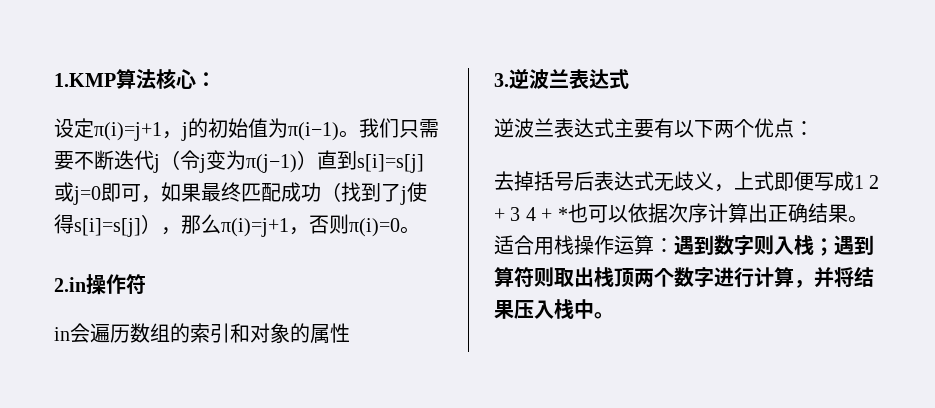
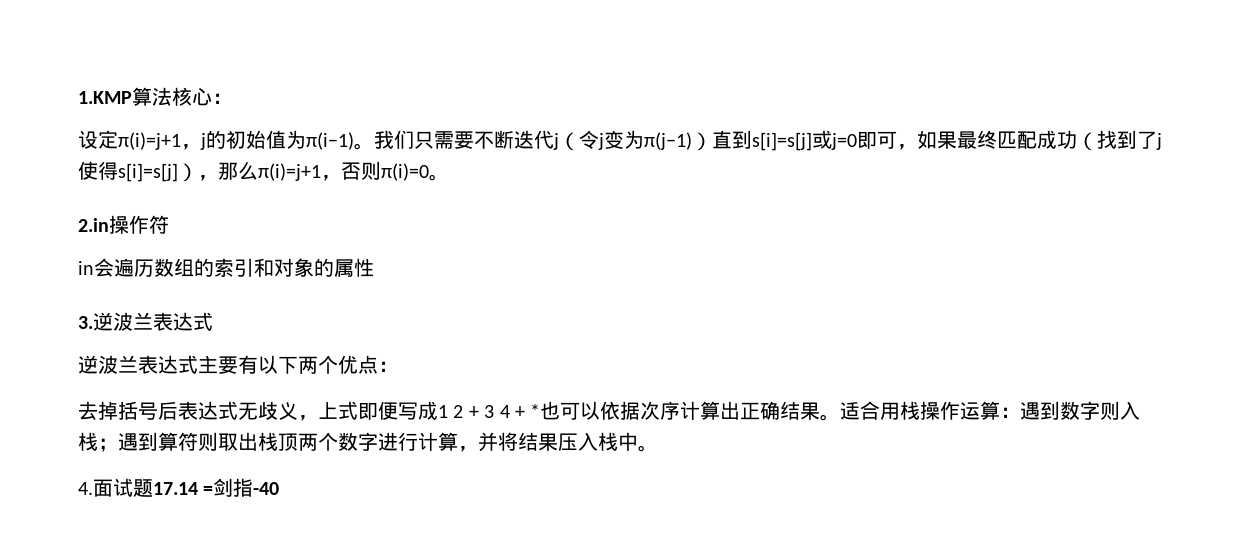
+ 4.面试题17.14 =剑指-40

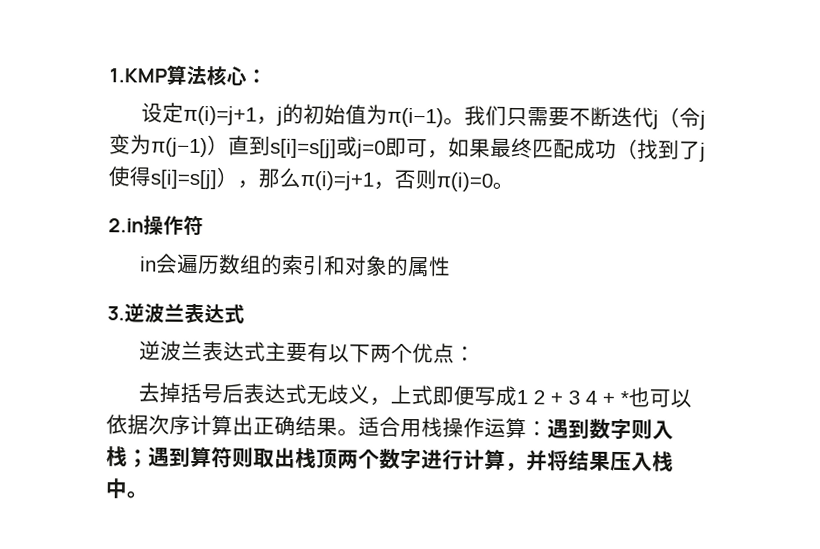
- 4.面试题17.14 =剑指-40

